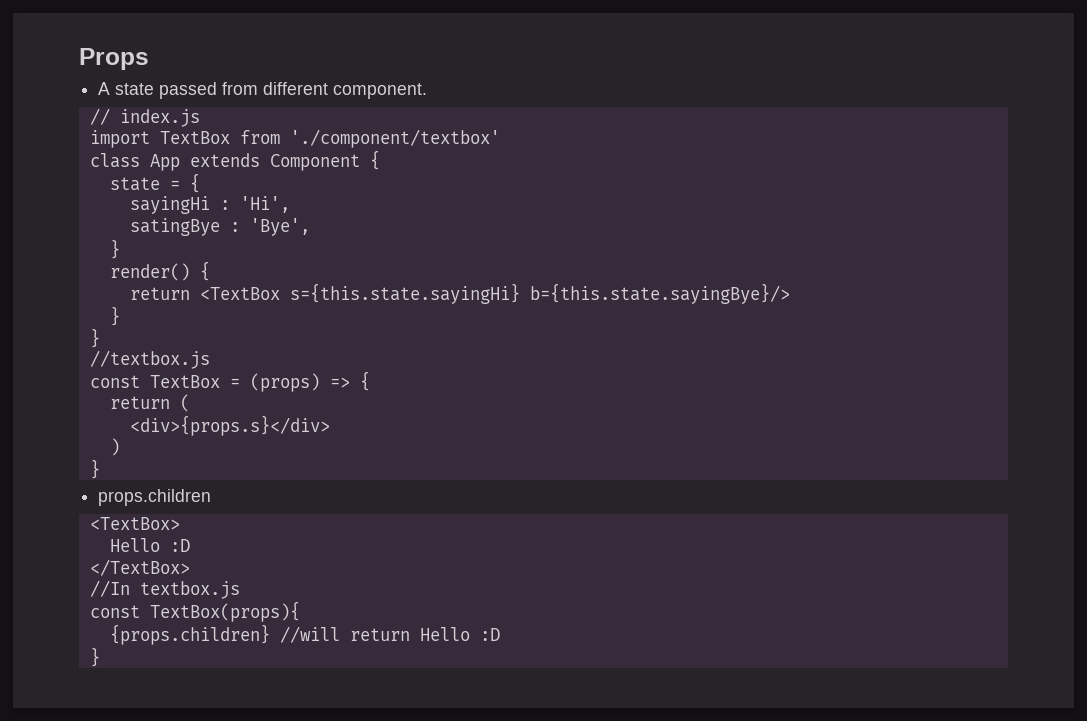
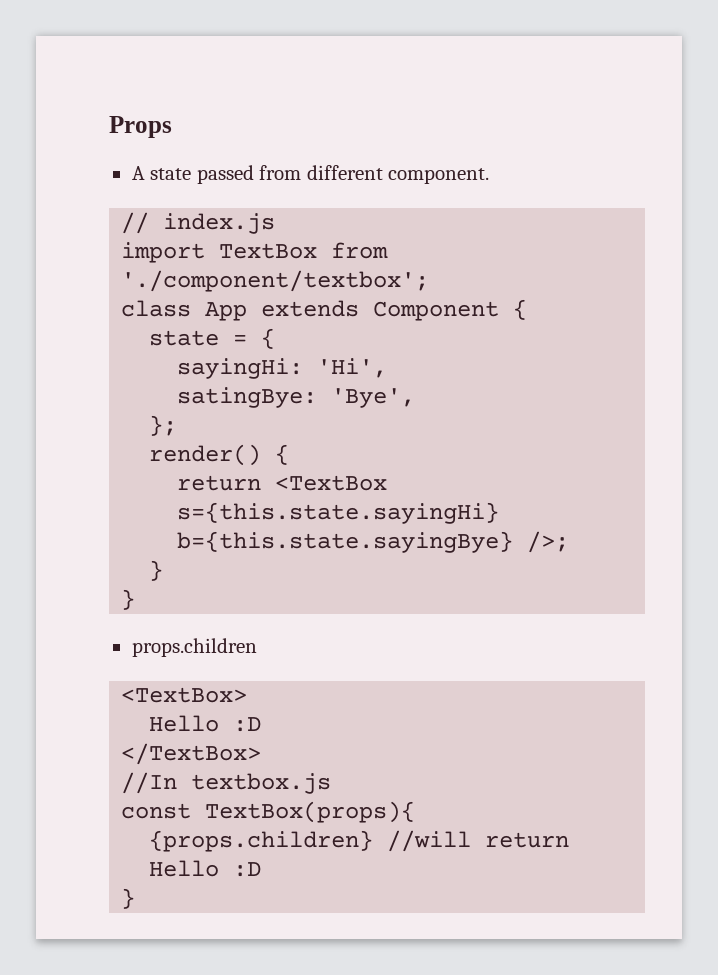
- import TextBox from './component/textbox'
+ import TextBox from './component/textbox';
- sayingHi : 'Hi',
+ sayingHi: 'Hi',
- satingBye : 'Bye',
- }
+ satingBye: 'Bye',
+ };
- return <TextBox s={this.state.sayingHi} b={this.state.sayingBye}/>
+ return <TextBox s={this.state.sayingHi} b={this.state.sayingBye} />;
- //textbox.js
- const TextBox = (props) => {
- return (
- <div>{props.s}</div>
- )
- }

